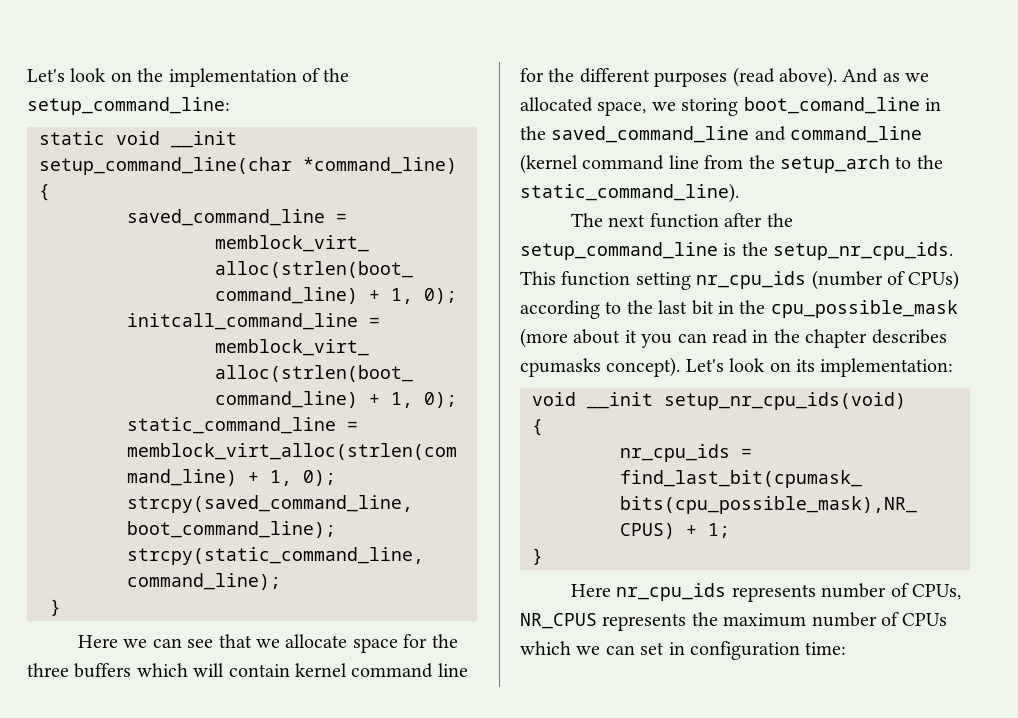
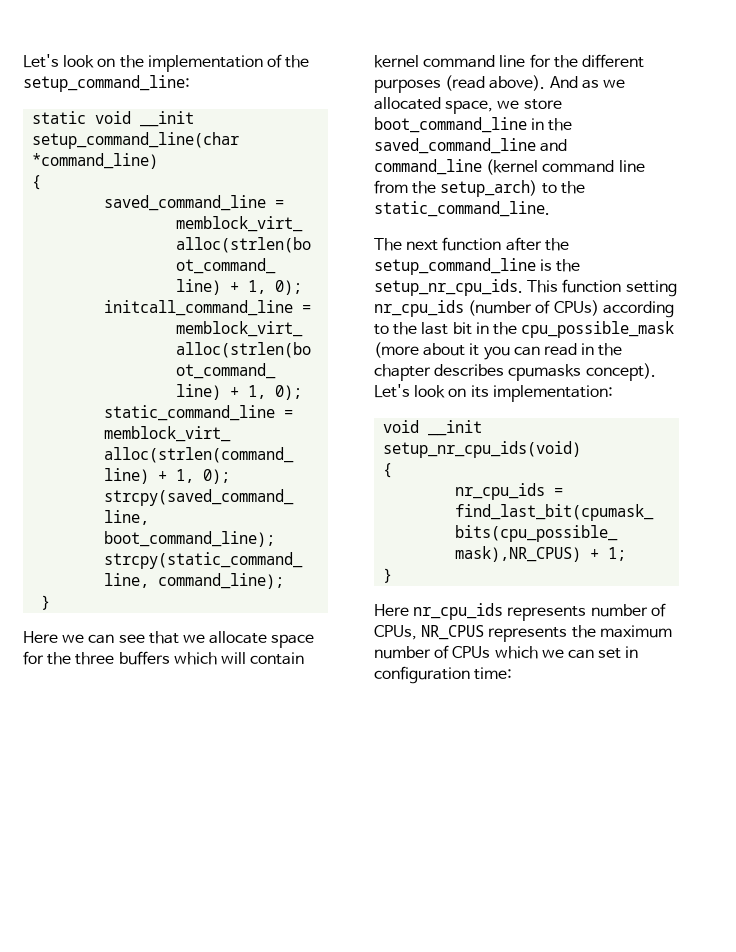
- And as we allocated space, we storing boot_comand_line in the saved_command_line and command_line (kernel command line from the setup_arch to the static_command_line).
+ And as we allocated space, we store boot_command_line in the saved_command_line and command_line (kernel command line from the setup_arch) to the static_command_line.

